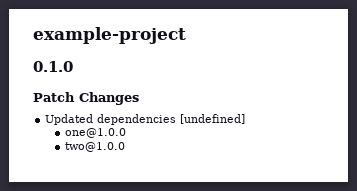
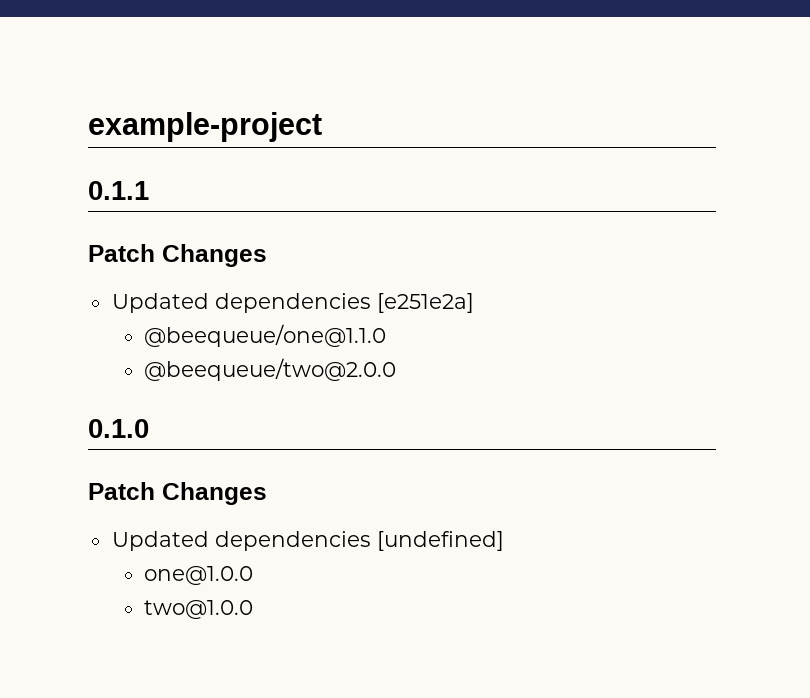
+ 0.1.1
+ Patch Changes
+ Updated dependencies [e251e2a]
+ @beequeue/one@1.1.0
+ @beequeue/two@2.0.0

